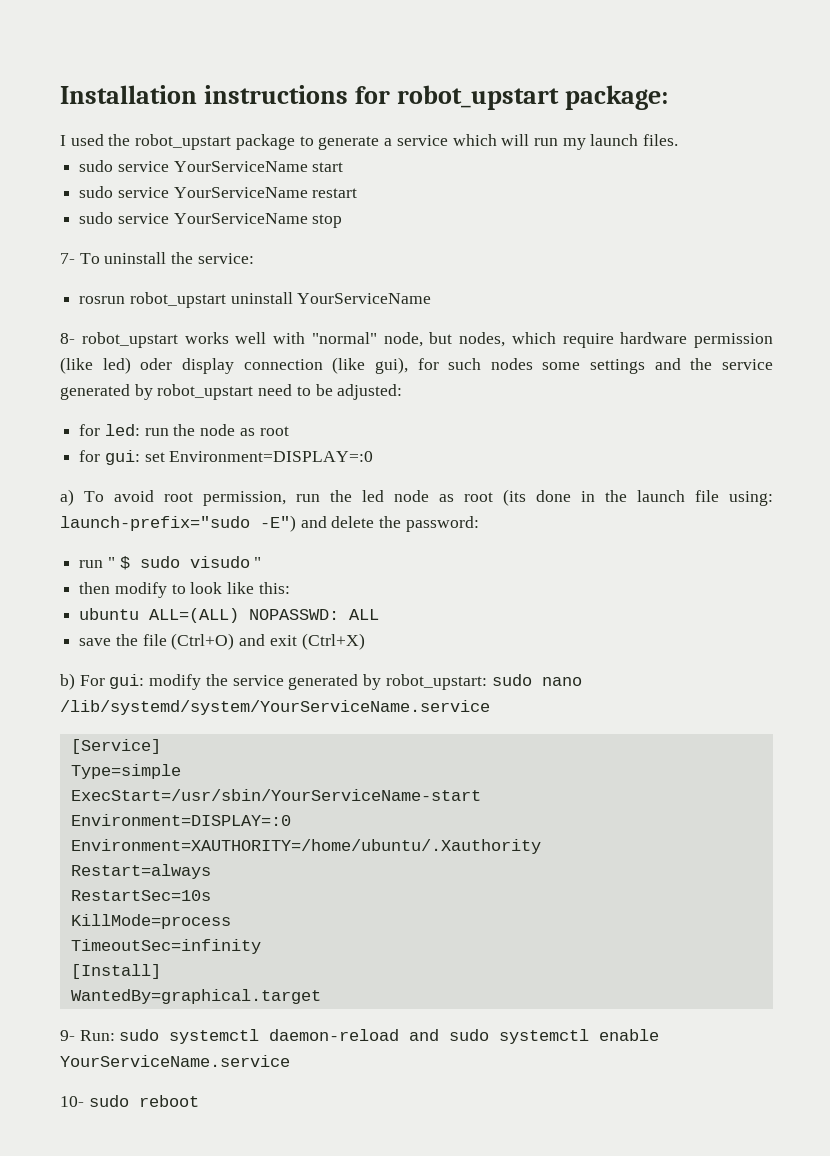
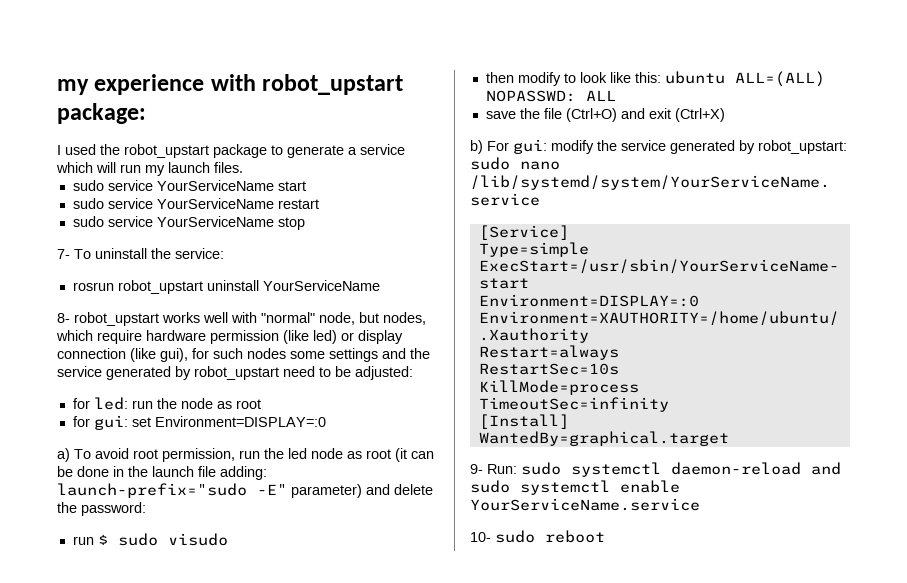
- Installation instructions for robot_upstart package:
+ my experience with robot_upstart package:
- 8- robot_upstart works well with "normal" node, but nodes, which require hardware permission (like led) oder display connection (like gui), for such nodes some settings and the service generated by robot_upstart need to be adjusted:
+ 8- robot_upstart works well with "normal" node, but nodes, which require hardware permission (like led) or display connection (like gui), for such nodes some settings and the service generated by robot_upstart need to be adjusted:
- a) To avoid root permission, run the led node as root (its done in the launch file using: launch-prefix="sudo -E") and delete the password:
+ a) To avoid root permission, run the led node as root (it can be done in the launch file adding: launch-prefix="sudo -E" parameter) and delete the password:
- run " $ sudo visudo "
+ run $ sudo visudo
- then modify to look like this:
- ubuntu ALL=(ALL) NOPASSWD: ALL
+ then modify to look like this: ubuntu ALL=(ALL) NOPASSWD: ALL

